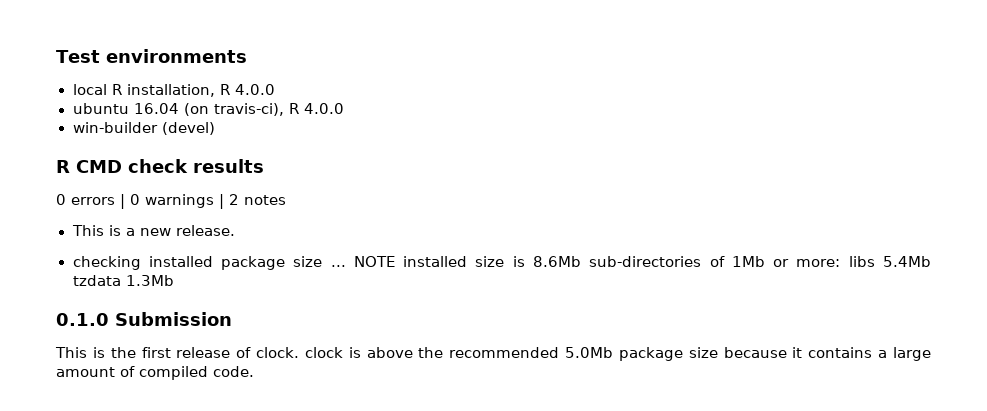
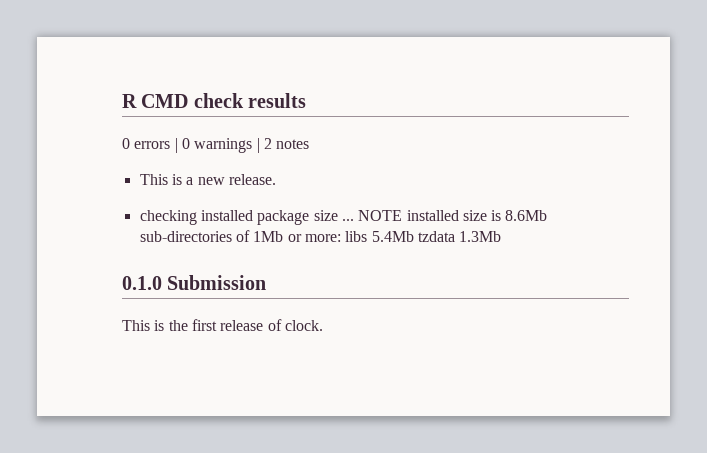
- Test environments
- local R installation, R 4.0.0
- ubuntu 16.04 (on travis-ci), R 4.0.0
- win-builder (devel)
- This is the first release of clock. clock is above the recommended 5.0Mb package size because it contains a large amount of compiled code.
+ This is the first release of clock.

